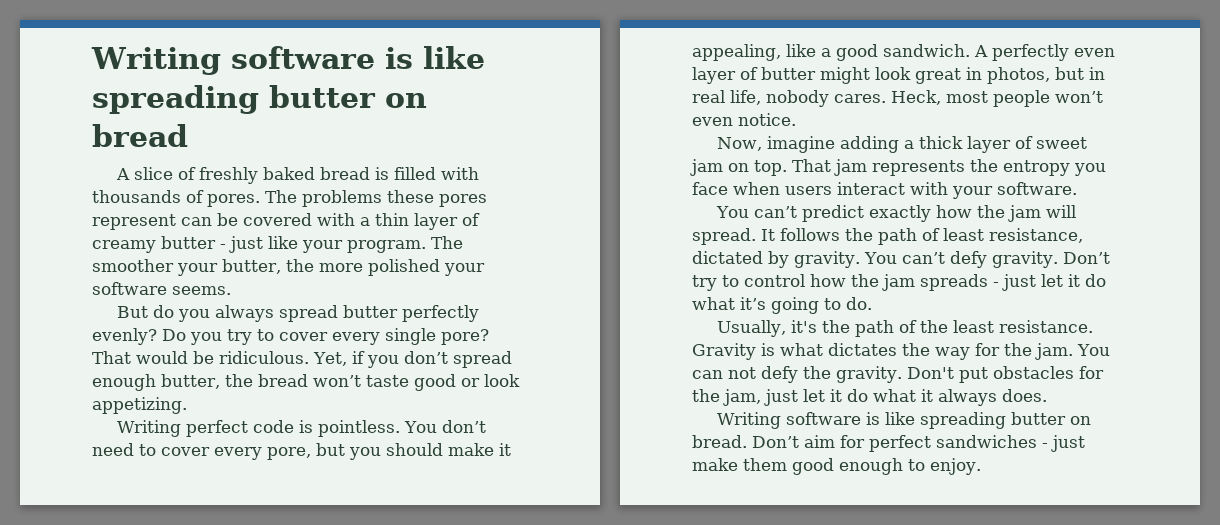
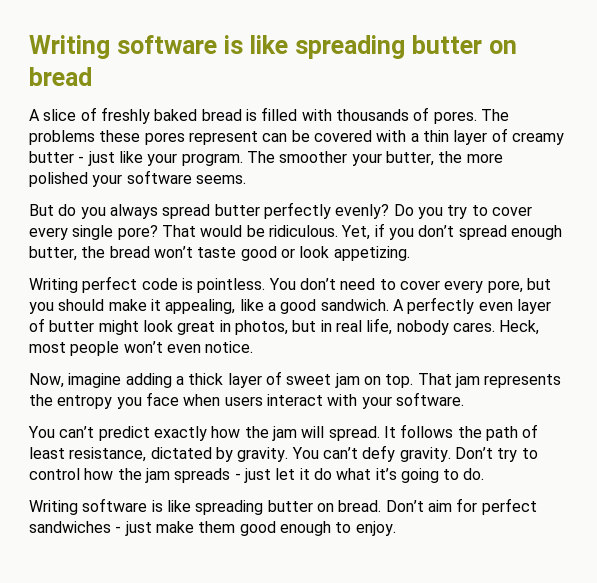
- Usually, it's the path of the least resistance. Gravity is what dictates the way for the jam. You can not defy the gravity. Don't put obstacles for the jam, just let it do what it always does.

